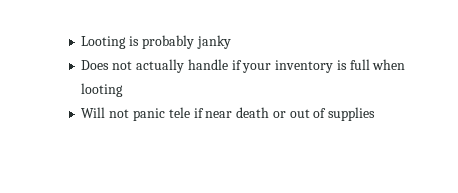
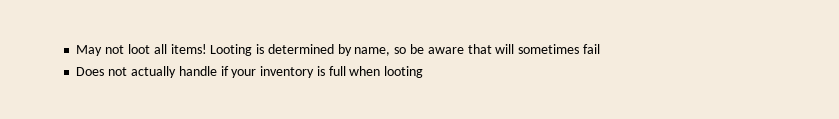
- Looting is probably janky
+ May not loot all items! Looting is determined by name, so be aware that will sometimes fail
- Will not panic tele if near death or out of supplies

